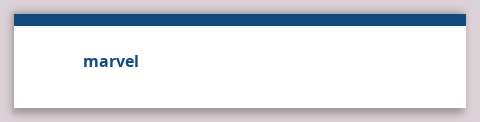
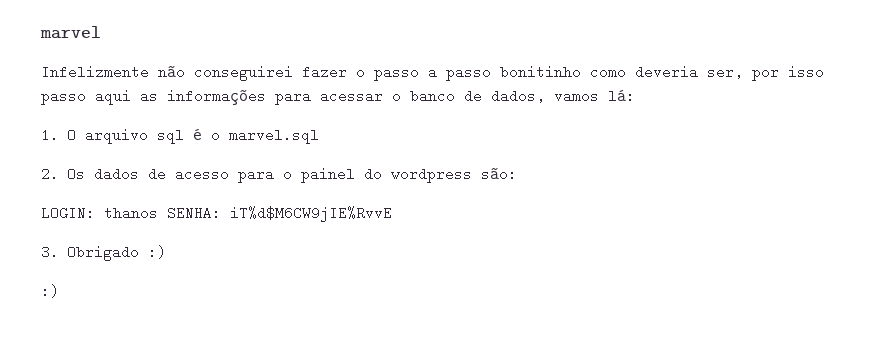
+ Infelizmente não conseguirei fazer o passo a passo bonitinho como deveria ser, por isso passo aqui as informações para acessar o banco de dados, vamos lá:
+ 1. O arquivo sql é o marvel.sql
+ 2. Os dados de acesso para o painel do wordpress são:
+ LOGIN: thanos SENHA: iT%d$M6CW9jIE%RvvE
+ 3. Obrigado :)
+ :)

